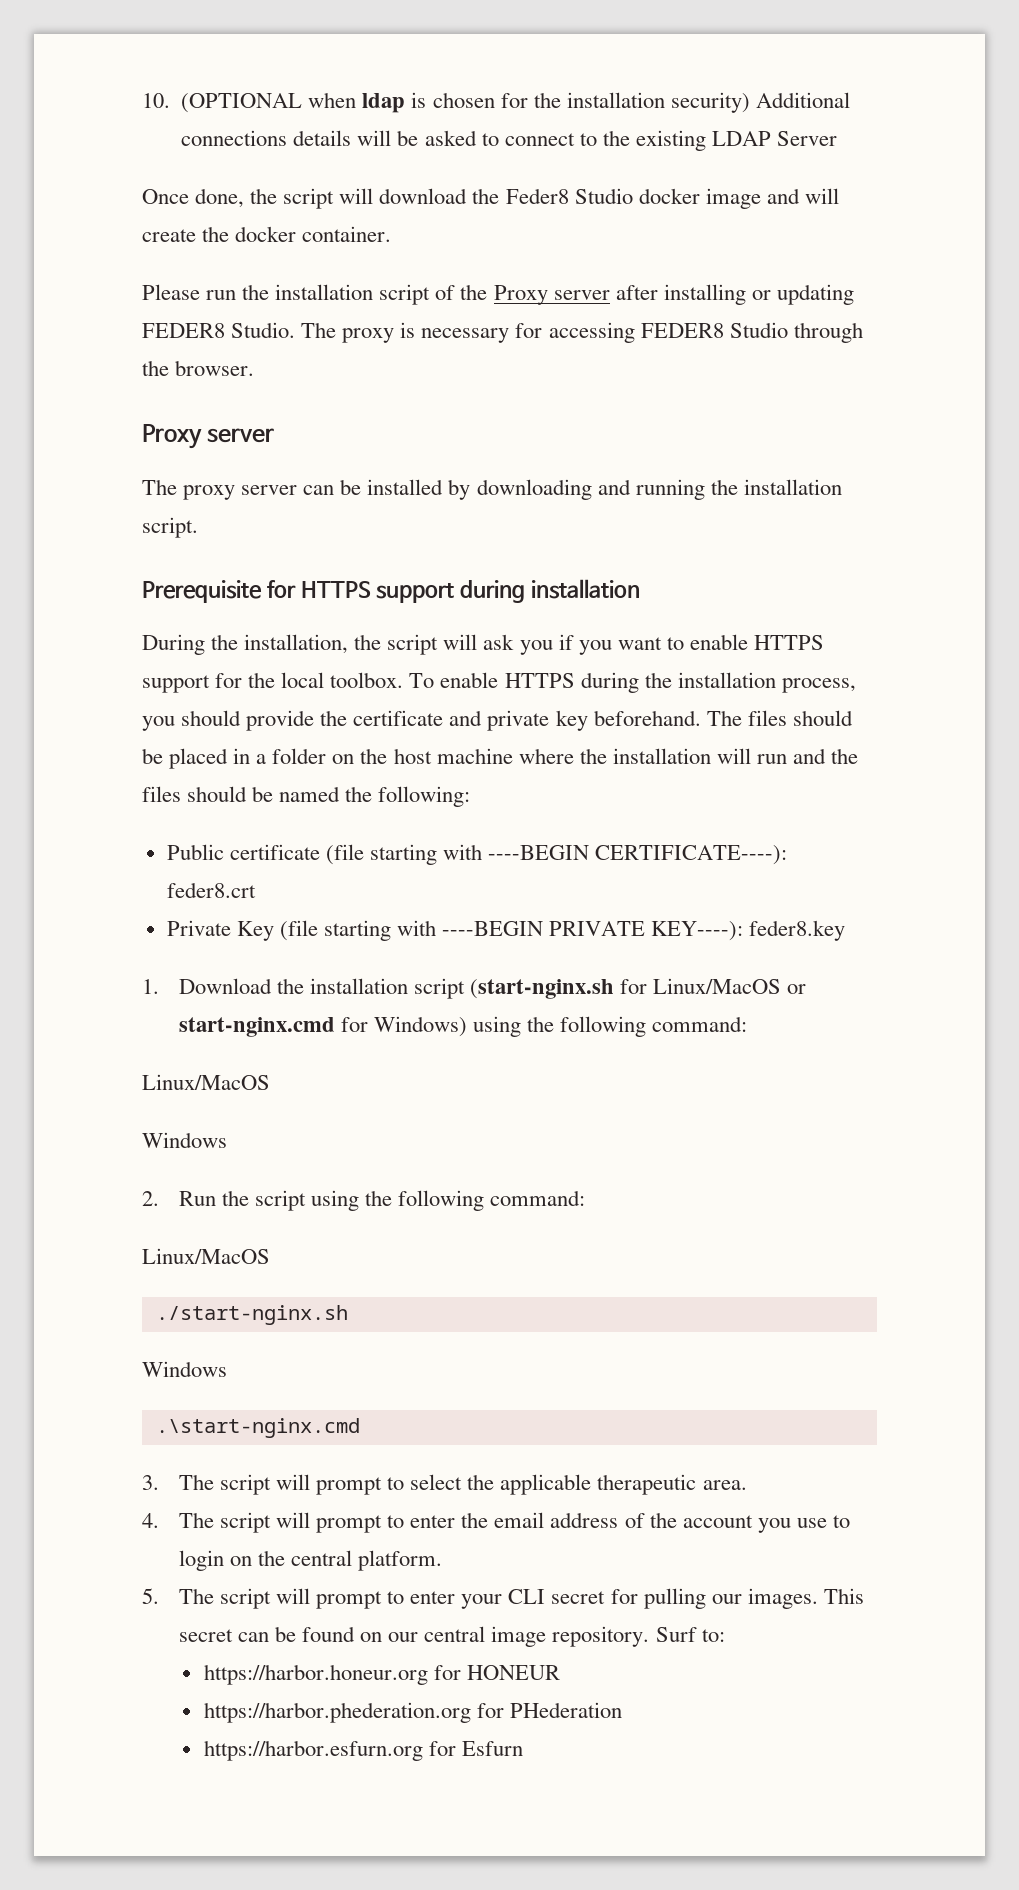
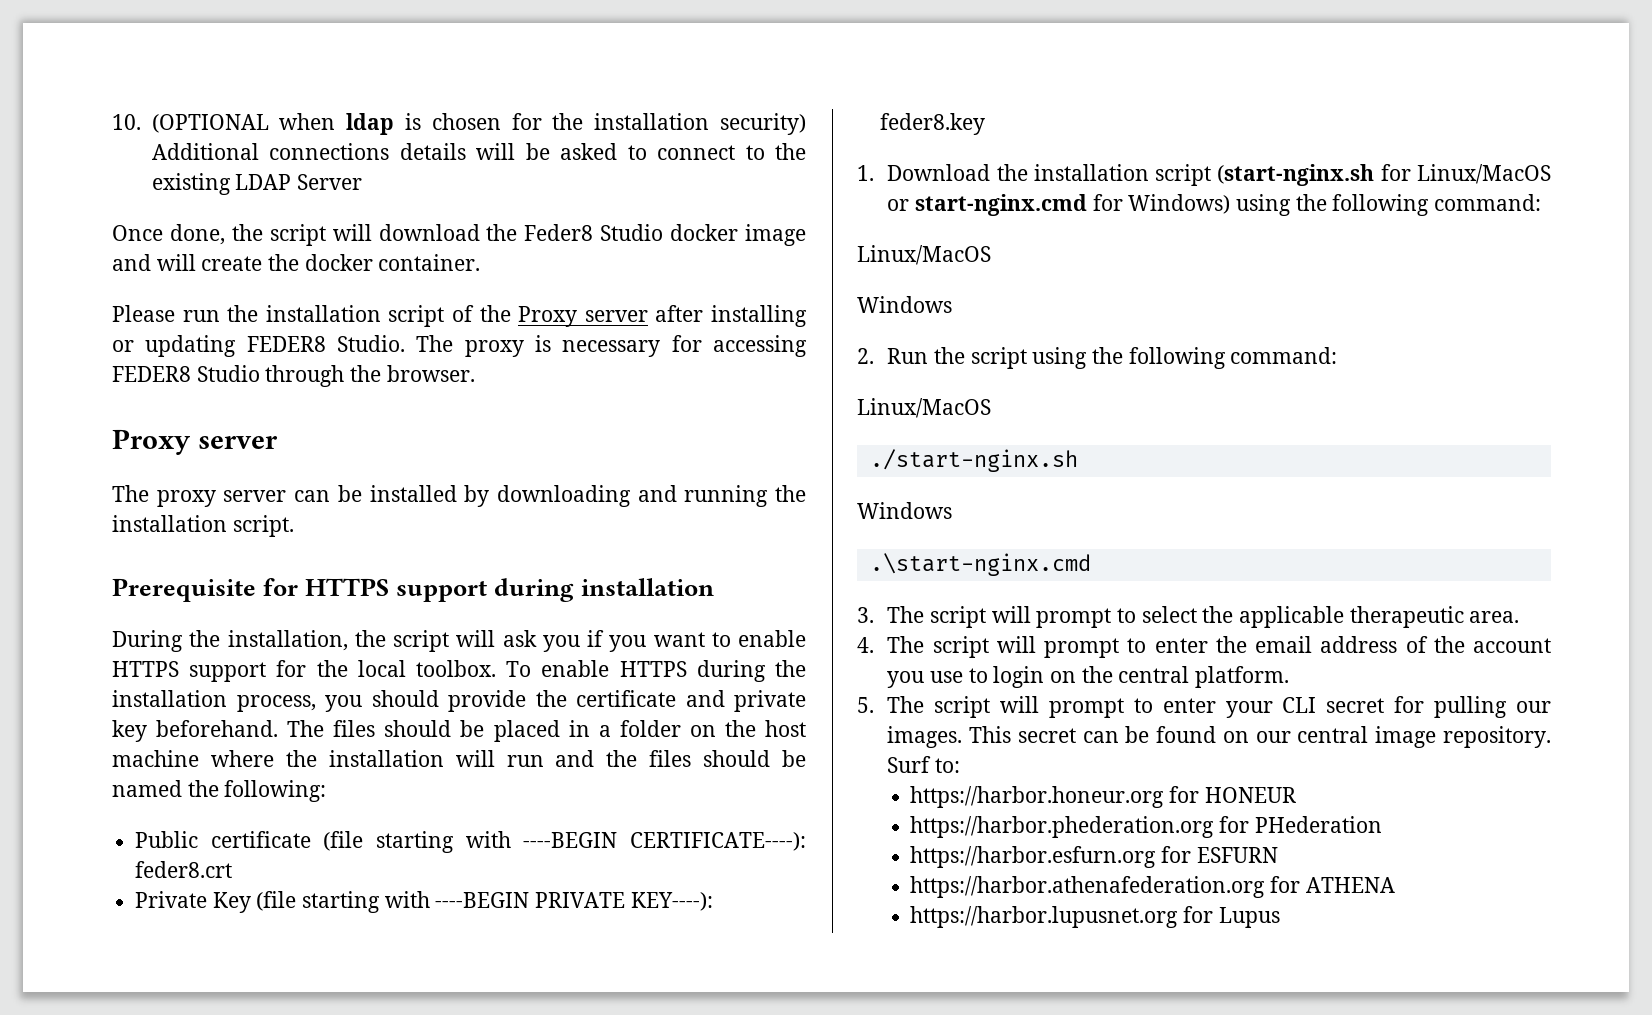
- https://harbor.esfurn.org for Esfurn
+ https://harbor.esfurn.org for ESFURN
+ https://harbor.athenafederation.org for ATHENA
+ https://harbor.lupusnet.org for Lupus

